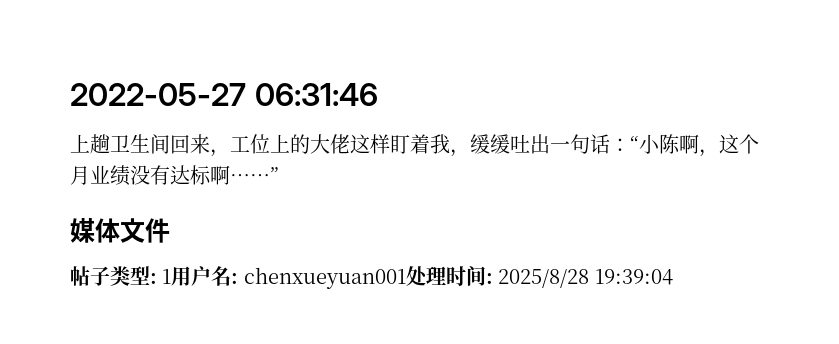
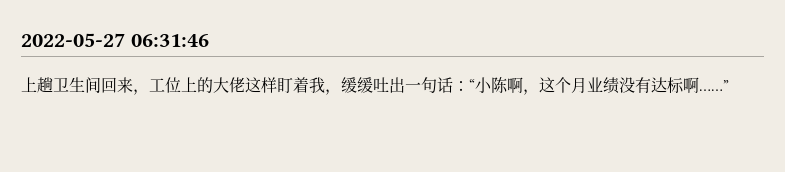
- 媒体文件
- 帖子类型: 1用户名: chenxueyuan001处理时间: 2025/8/28 19:39:04

